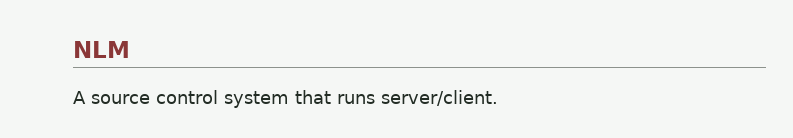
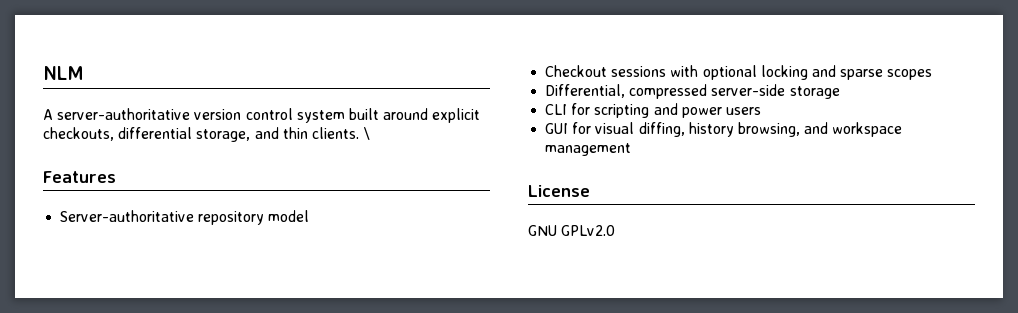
- A source control system that runs server/client.
+ A server-authoritative version control system built around explicit checkouts, differential storage, and thin clients. \
+ Features
+ Server-authoritative repository model
+ Checkout sessions with optional locking and sparse scopes
+ Differential, compressed server-side storage
+ CLI for scripting and power users
+ GUI for visual diffing, history browsing, and workspace management
+ License
+ GNU GPLv2.0

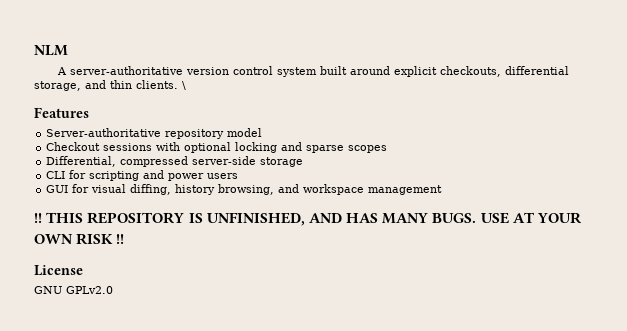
+ !! THIS REPOSITORY IS UNFINISHED, AND HAS MANY BUGS. USE AT YOUR OWN RISK !!

